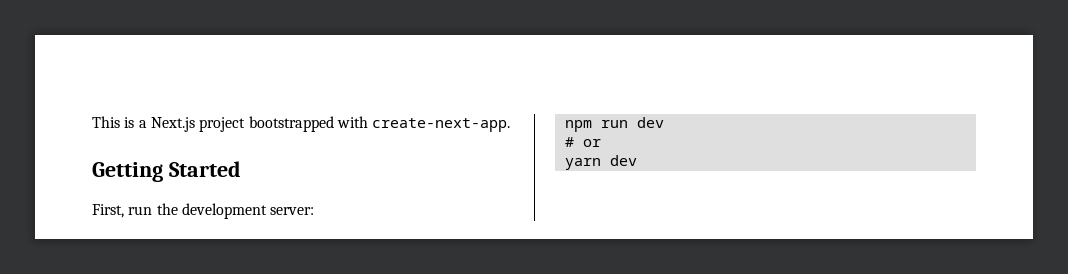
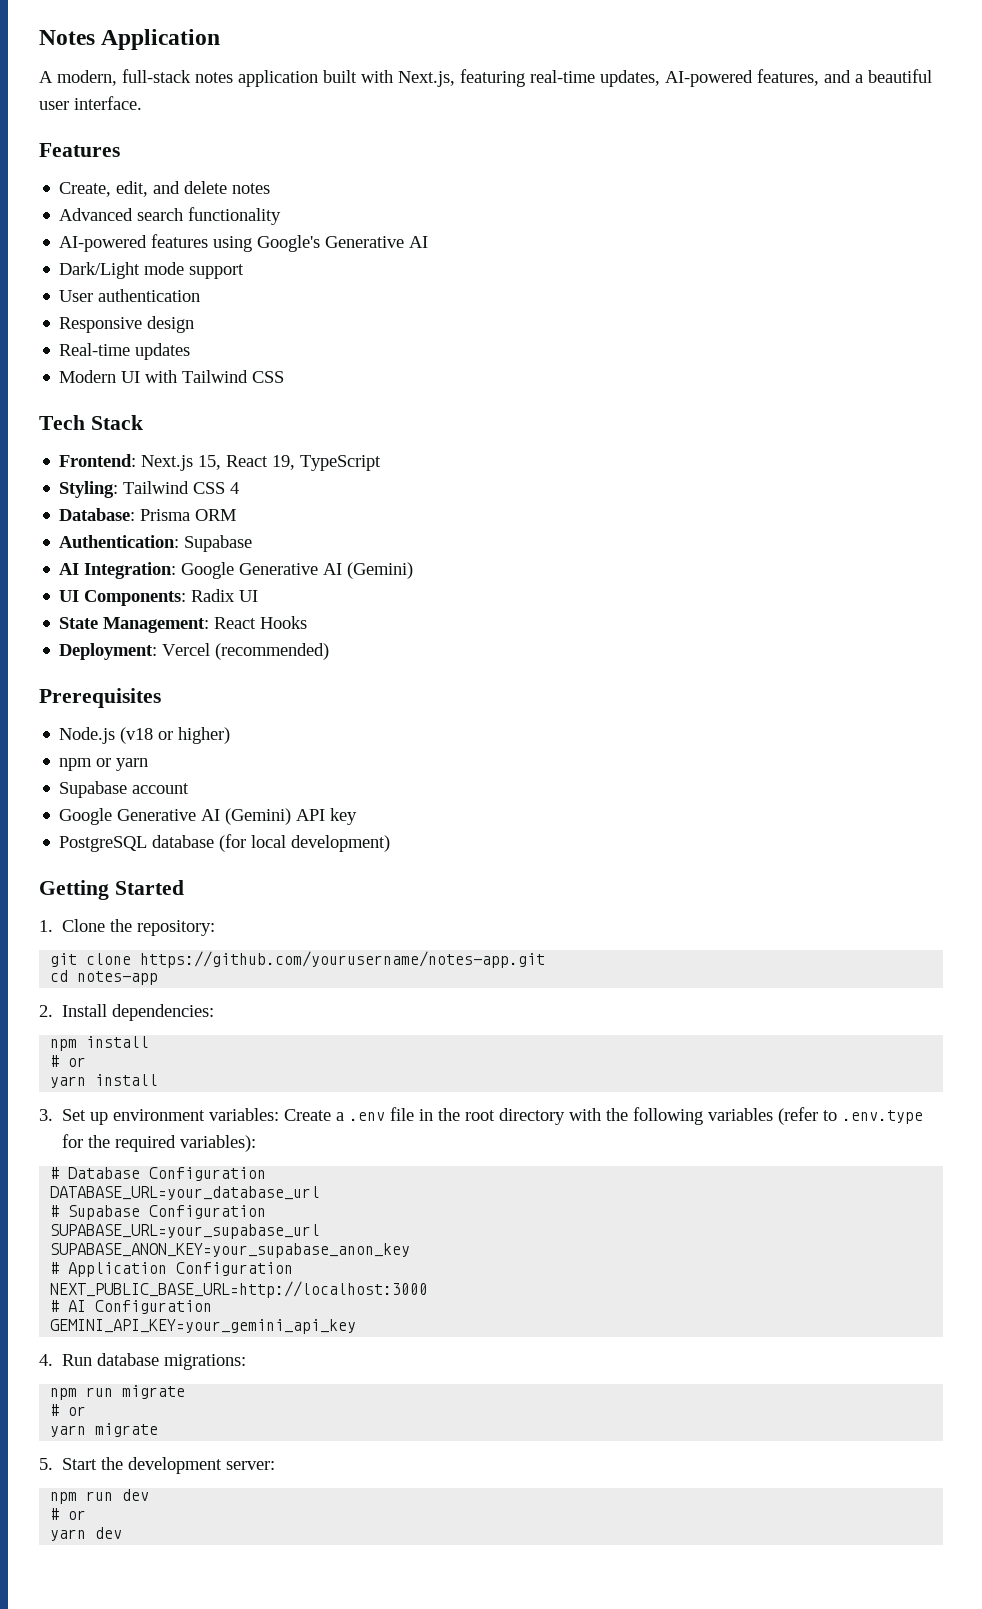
- This is a Next.js project bootstrapped with create-next-app.
+ Notes Application
+ A modern, full-stack notes application built with Next.js, featuring real-time updates, AI-powered features, and a beautiful user interface.
+ Features
+ Create, edit, and delete notes
+ Advanced search functionality
+ AI-powered features using Google's Generative AI
+ Dark/Light mode support
+ User authentication
+ Responsive design
+ Real-time updates
+ Modern UI with Tailwind CSS
+ Tech Stack
+ Frontend: Next.js 15, React 19, TypeScript
+ Styling: Tailwind CSS 4
+ Database: Prisma ORM
+ Authentication: Supabase
+ AI Integration: Google Generative AI (Gemini)
+ UI Components: Radix UI
+ State Management: React Hooks
+ Deployment: Vercel (recommended)
+ Prerequisites
+ Node.js (v18 or higher)
+ npm or yarn
+ Supabase account
+ Google Generative AI (Gemini) API key
+ PostgreSQL database (for local development)
  Getting Started
- First, run the development server:
+ 1. Clone the repository:
+ git clone https://github.com/yourusername/notes-app.git
+ cd notes-app
+ 2. Install dependencies:
+ npm install
+ # or
+ yarn install
+ 3. Set up environment variables: Create a .env file in the root directory with the following variables (refer to .env.type for the required variables):
+ # Database Configuration
+ DATABASE_URL=your_database_url
+ # Supabase Configuration
+ SUPABASE_URL=your_supabase_url
+ SUPABASE_ANON_KEY=your_supabase_anon_key
+ # Application Configuration
+ NEXT_PUBLIC_BASE_URL=http://localhost:3000
+ # AI Configuration
+ GEMINI_API_KEY=your_gemini_api_key
+ 4. Run database migrations:
+ npm run migrate
+ # or
+ yarn migrate
+ 5. Start the development server:

